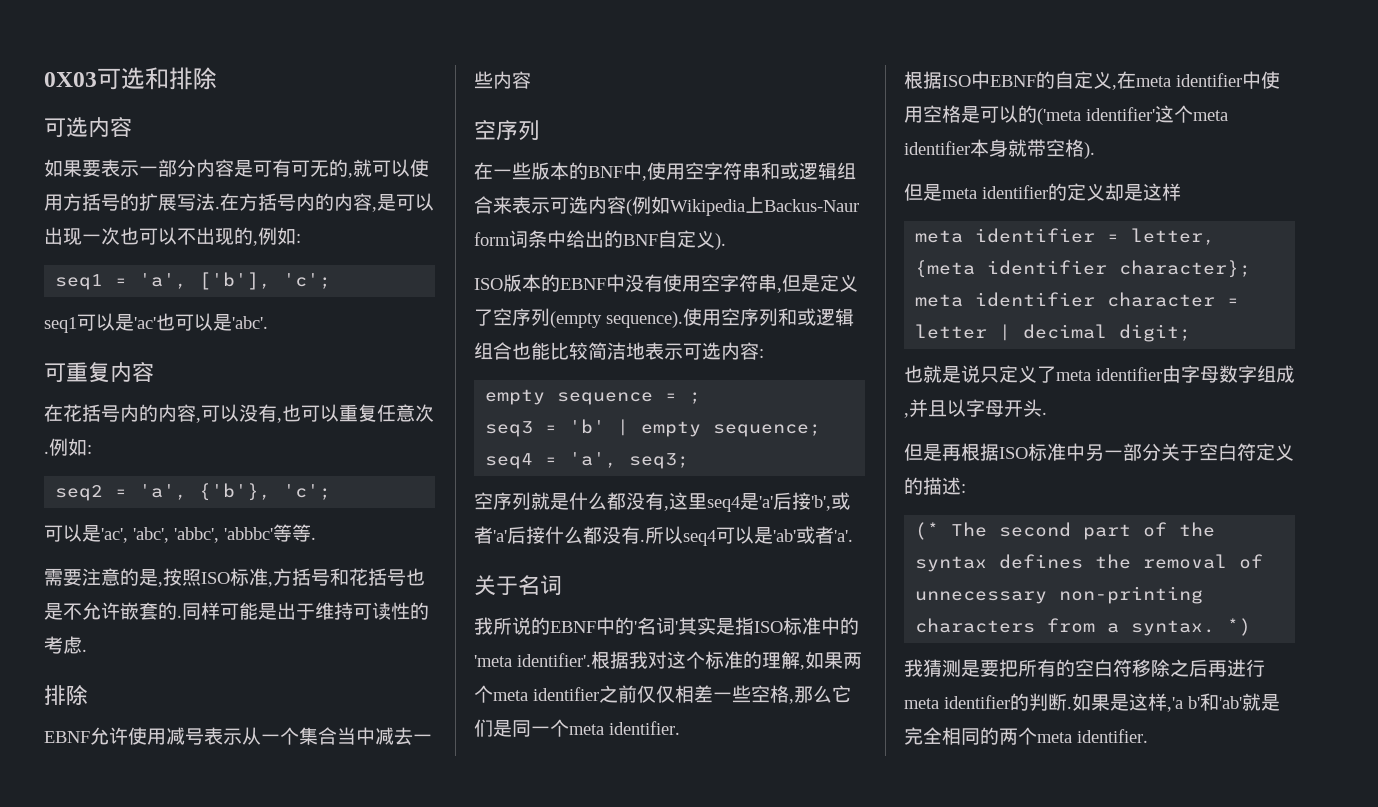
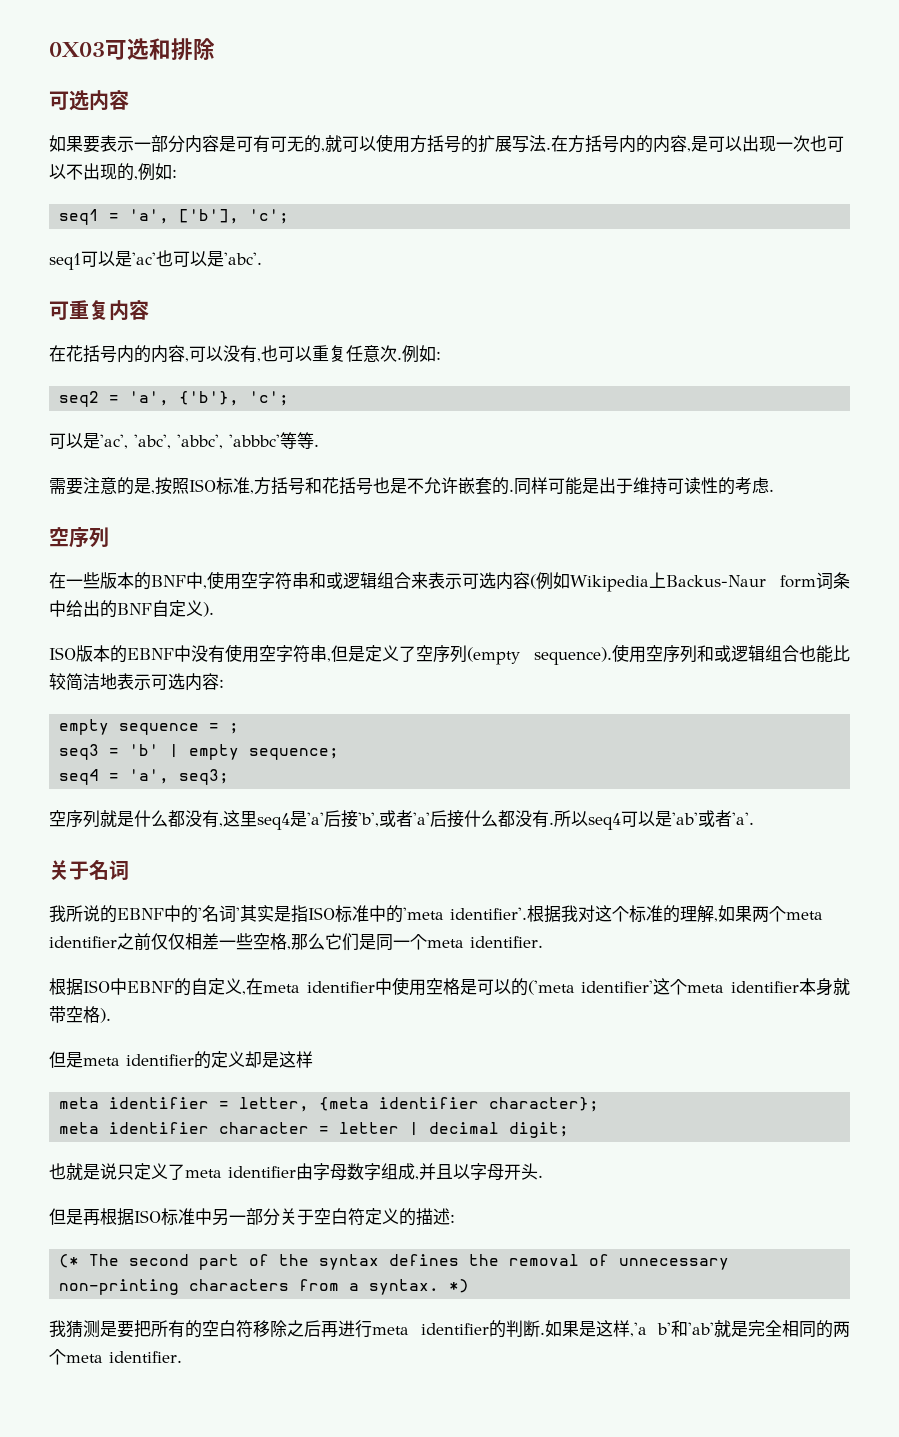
  同样可能是出于维持可读性的考虑.
- 排除
- EBNF允许使用减号表示从一个集合当中减去一些内容

